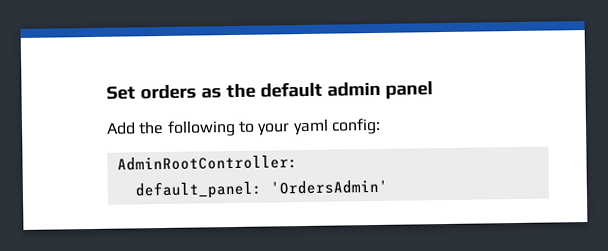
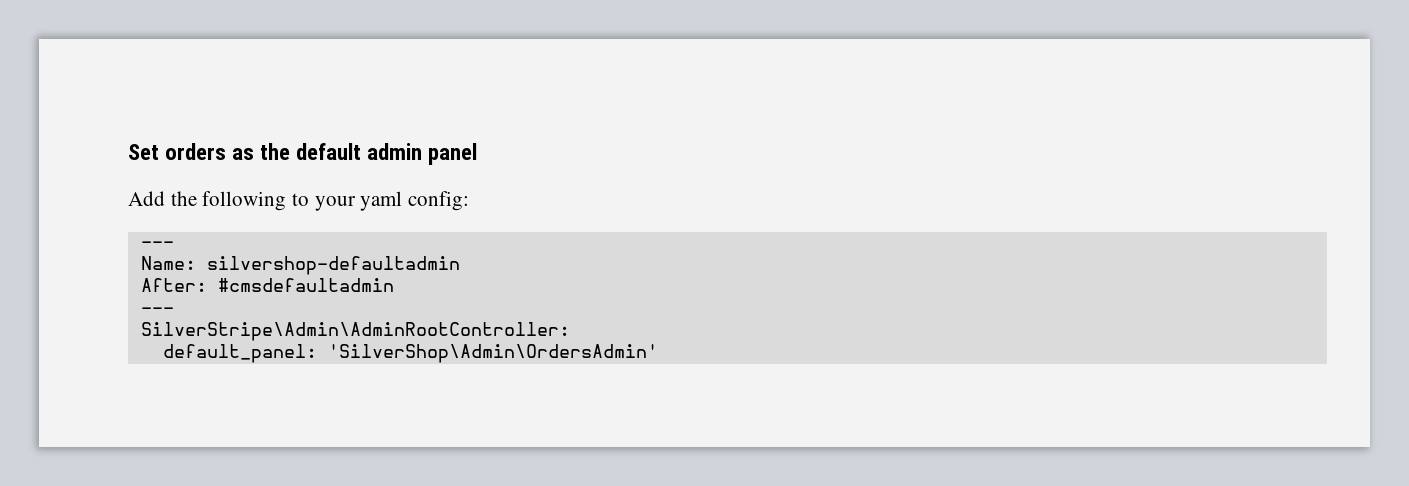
  Add the following to your yaml config:
- AdminRootController:
+ ---
+ Name: silvershop-defaultadmin
+ After: #cmsdefaultadmin
+ ---
+ SilverStripe\Admin\AdminRootController:
- default_panel: 'OrdersAdmin'
+ default_panel: 'SilverShop\Admin\OrdersAdmin'

